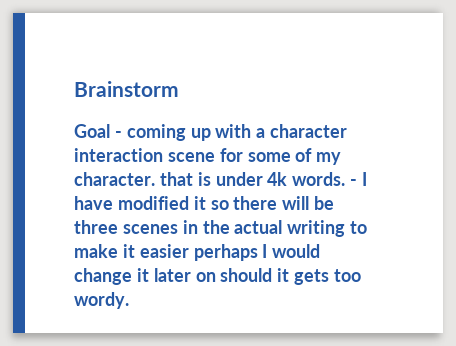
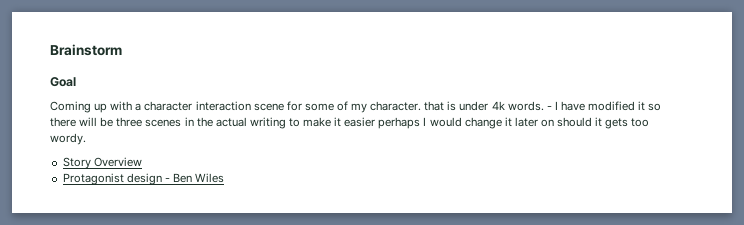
- Goal - coming up with a character interaction scene for some of my character. that is under 4k words.
+ Goal
+ Coming up with a character interaction scene for some of my character. that is under 4k words.
+ Story Overview
+ Protagonist design - Ben Wiles

